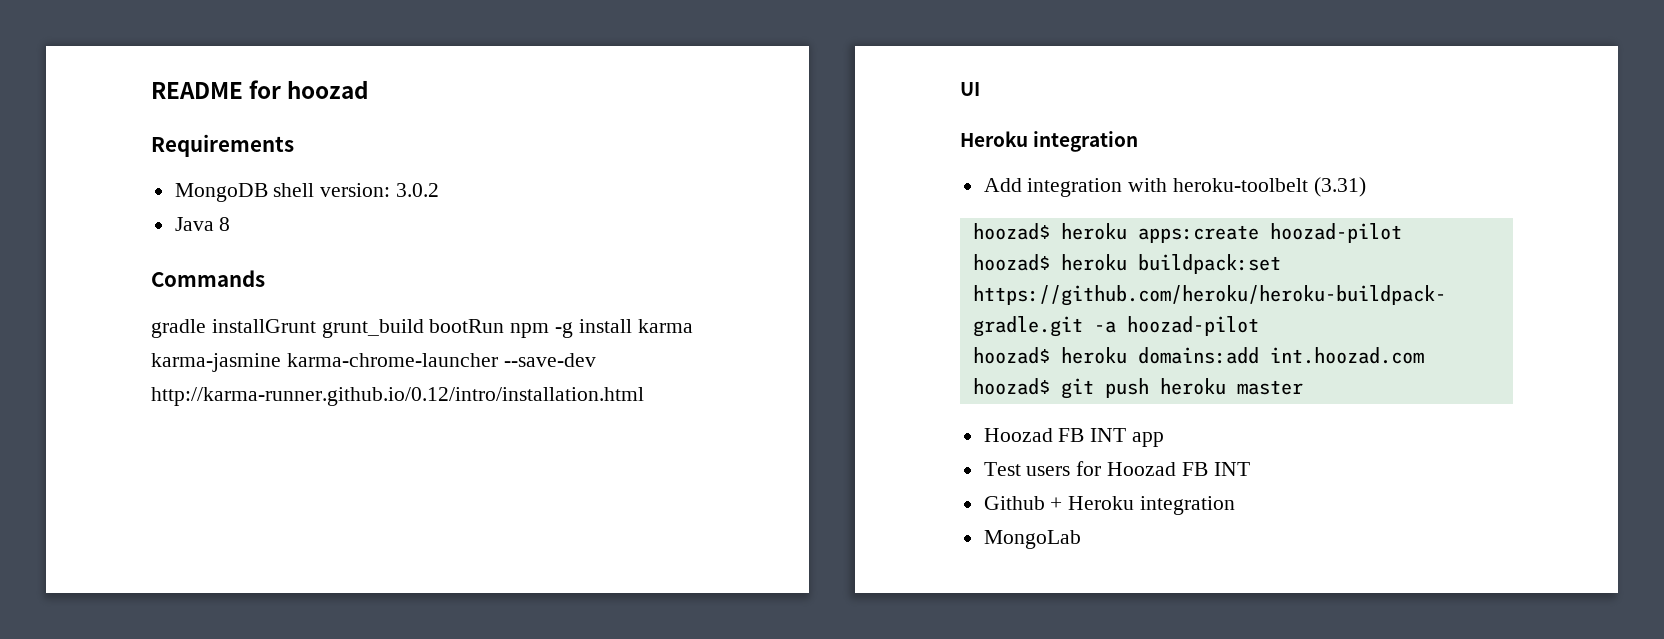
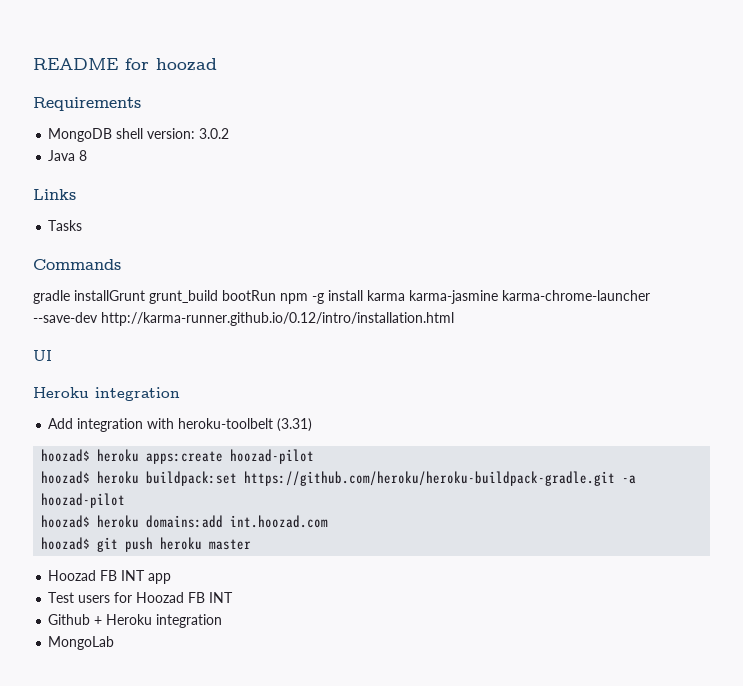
+ Links
+ Tasks

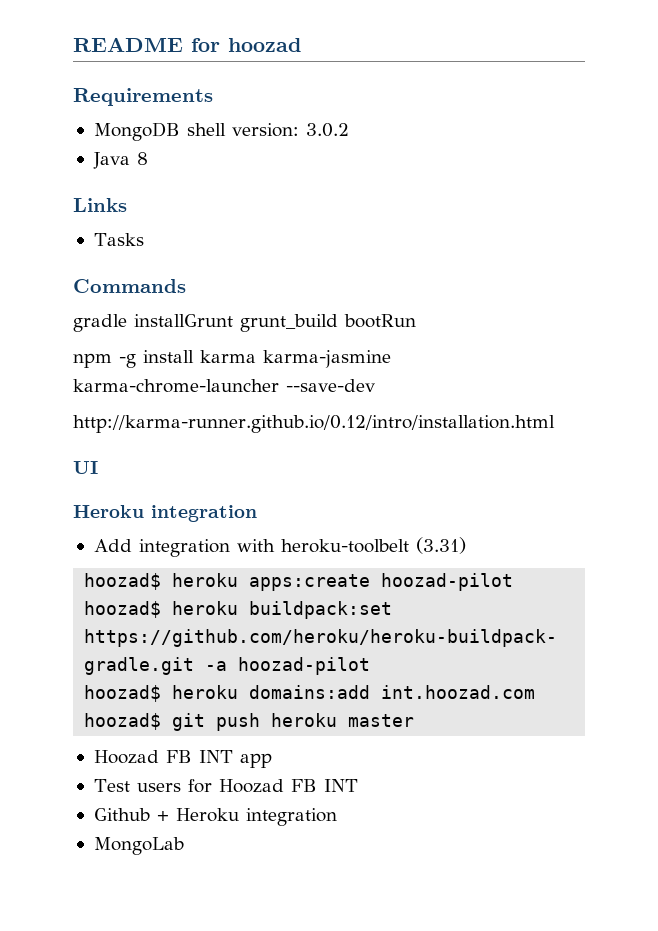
- gradle installGrunt grunt_build bootRun npm -g install karma karma-jasmine karma-chrome-launcher --save-dev http://karma-runner.github.io/0.12/intro/installation.html
+ gradle installGrunt grunt_build bootRun
+ npm -g install karma karma-jasmine karma-chrome-launcher --save-dev
+ http://karma-runner.github.io/0.12/intro/installation.html

